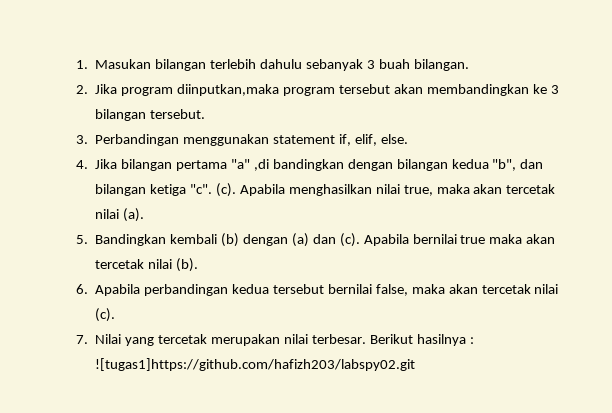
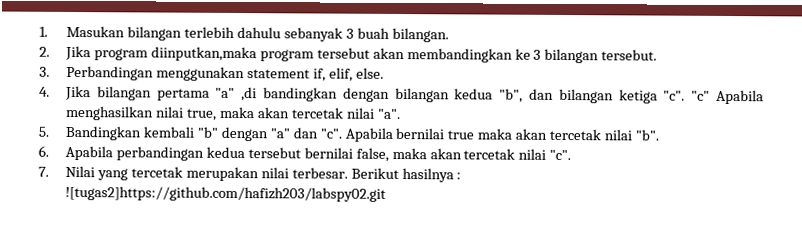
- (c). Apabila menghasilkan nilai true, maka akan tercetak nilai (a).
+ "c" Apabila menghasilkan nilai true, maka akan tercetak nilai "a".
- 5. Bandingkan kembali (b) dengan (a) dan (c).
+ 5. Bandingkan kembali "b" dengan "a" dan "c".
- Apabila bernilai true maka akan tercetak nilai (b).
+ Apabila bernilai true maka akan tercetak nilai "b".
- 6. Apabila perbandingan kedua tersebut bernilai false, maka akan tercetak nilai (c).
+ 6. Apabila perbandingan kedua tersebut bernilai false, maka akan tercetak nilai "c".
- Berikut hasilnya : ![tugas1]https://github.com/hafizh203/labspy02.git
+ Berikut hasilnya : ![tugas2]https://github.com/hafizh203/labspy02.git

